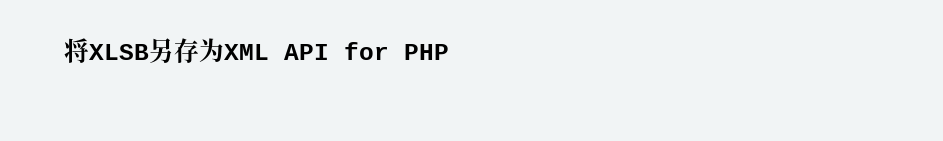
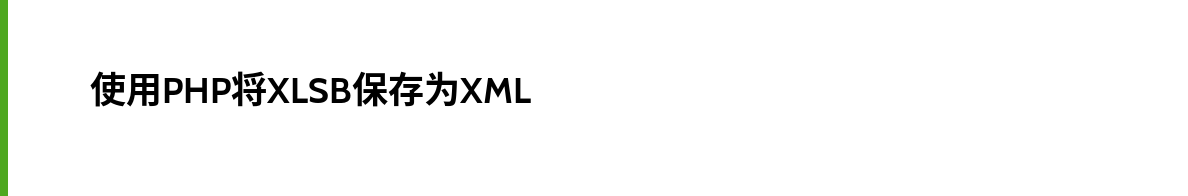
- 将XLSB另存为XML API for PHP
+ 使用PHP将XLSB保存为XML

